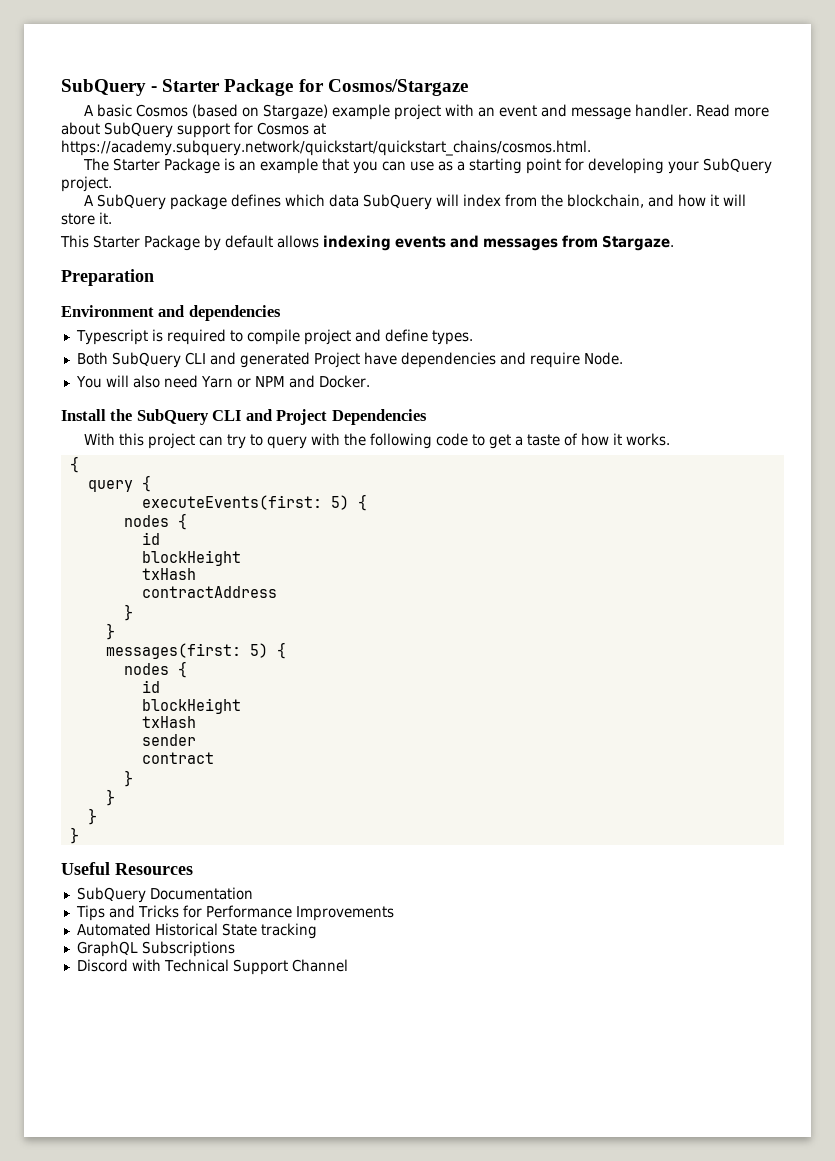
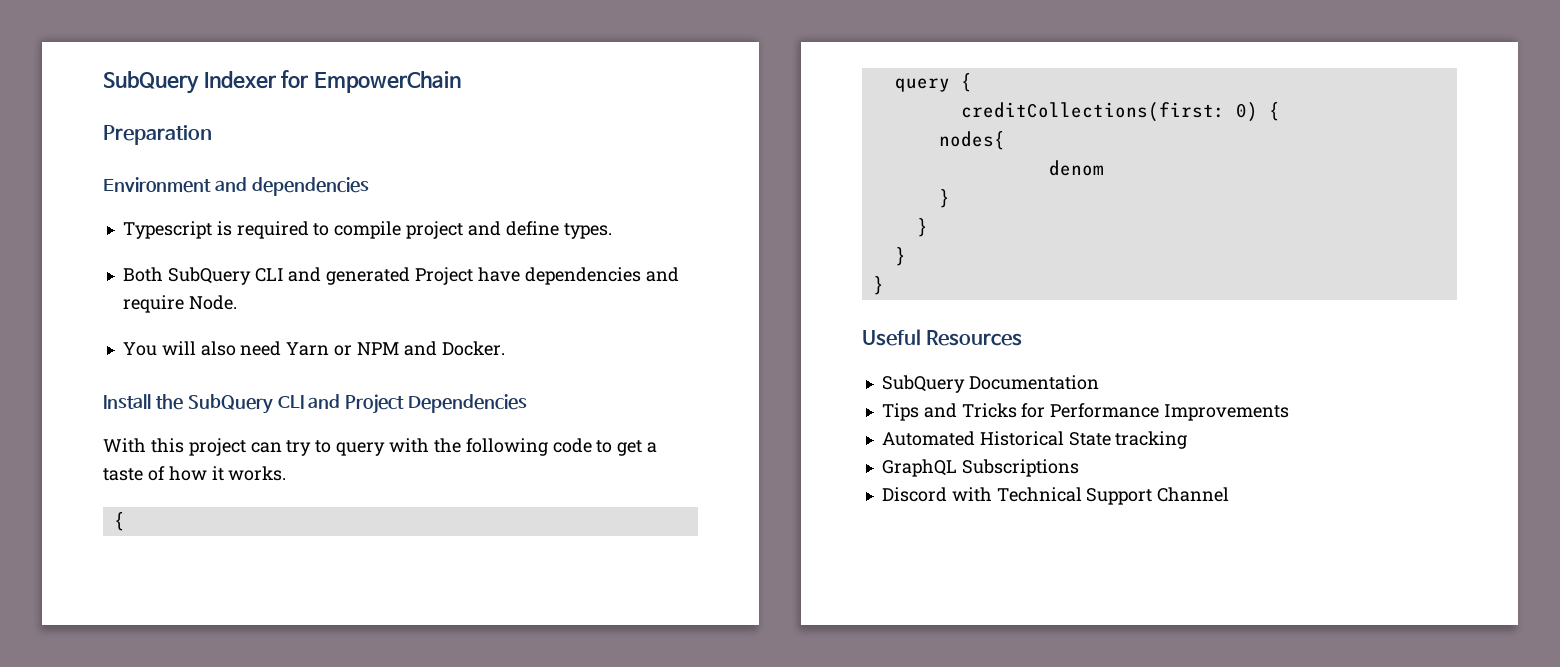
- SubQuery - Starter Package for Cosmos/Stargaze
- A basic Cosmos (based on Stargaze) example project with an event and message handler. Read more about SubQuery support for Cosmos at https://academy.subquery.network/quickstart/quickstart_chains/cosmos.html.
- The Starter Package is an example that you can use as a starting point for developing your SubQuery project.
- A SubQuery package defines which data SubQuery will index from the blockchain, and how it will store it.
- This Starter Package by default allows indexing events and messages from Stargaze.
+ SubQuery Indexer for EmpowerChain
- executeEvents(first: 5) {
- nodes {
- id
- blockHeight
- txHash
- contractAddress
- }
- }
- messages(first: 5) {
- nodes {
- id
- blockHeight
- txHash
- sender
- contract
+ creditCollections(first: 0) {
+ nodes{
+ denom

